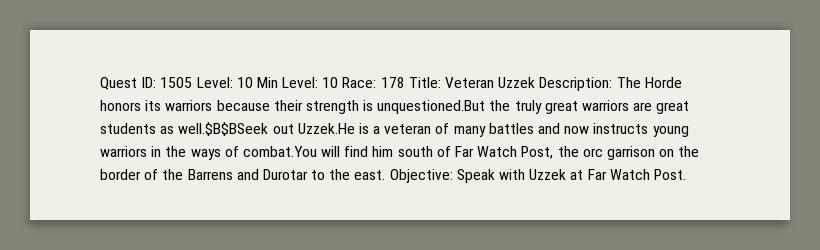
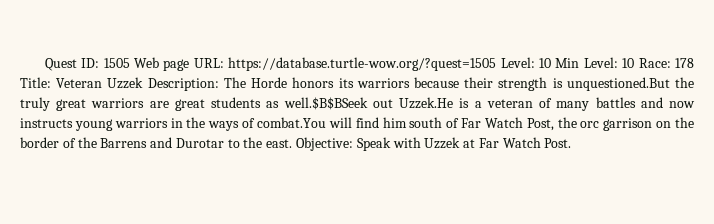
- 1505 Level:
+ 1505 Web page URL: https://database.turtle-wow.org/?quest=1505 Level:

